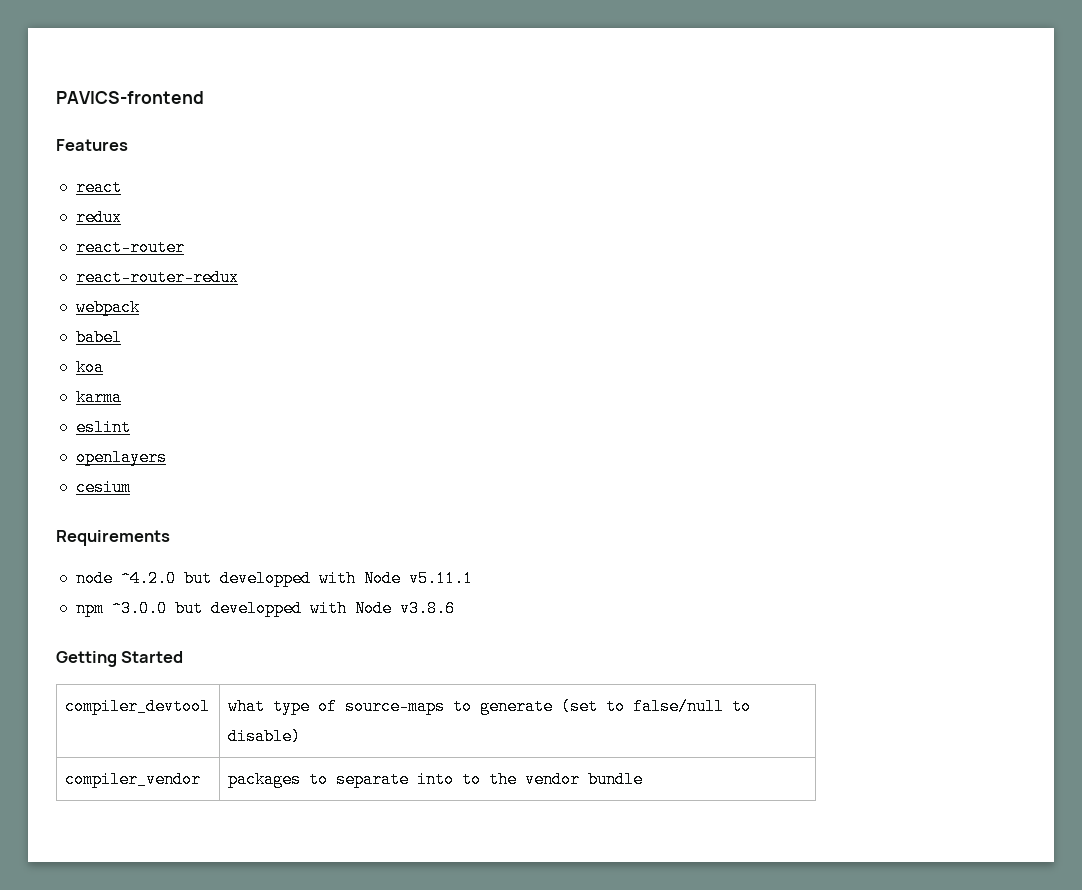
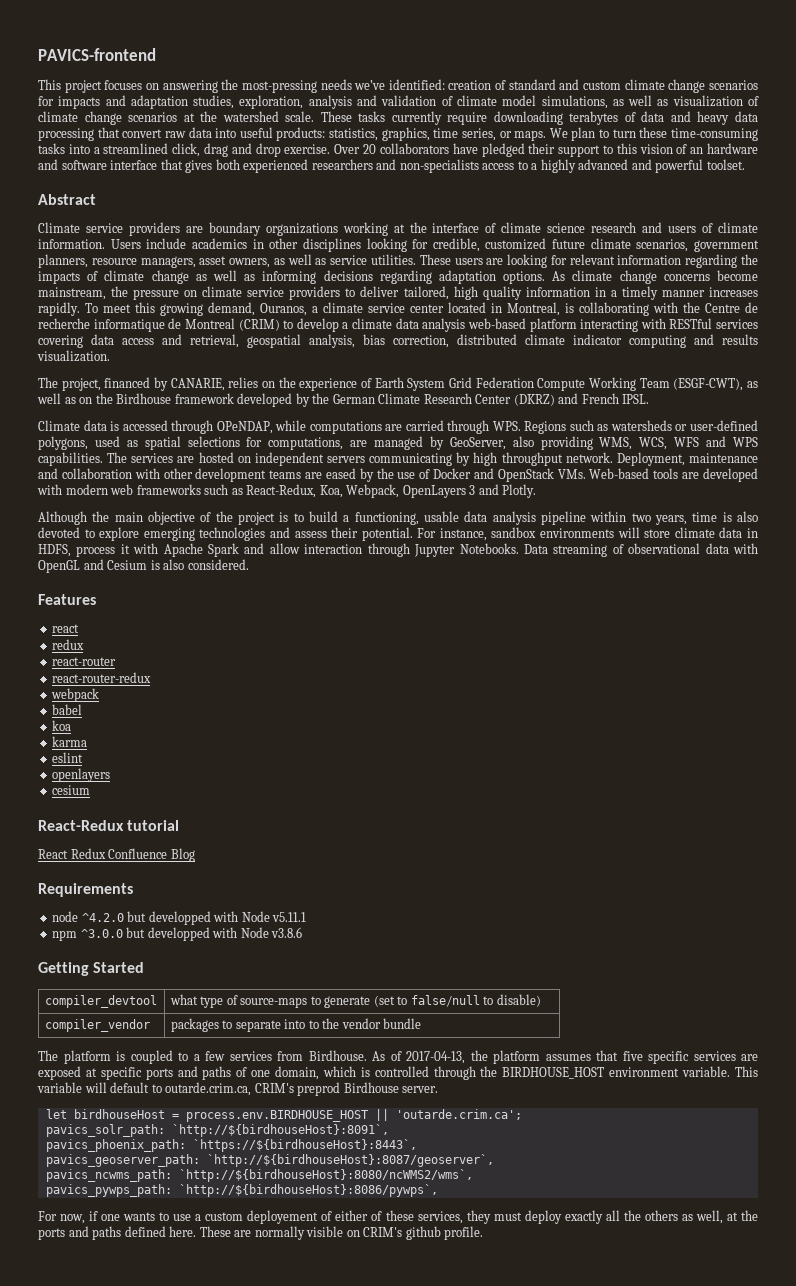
+ This project focuses on answering the most-pressing needs we’ve identified: creation of standard and custom climate change scenarios for impacts and adaptation studies, exploration, analysis and validation of climate model simulations, as well as visualization of climate change scenarios at the watershed scale. These tasks currently require downloading terabytes of data and heavy data processing that convert raw data into useful products: statistics, graphics, time series, or maps. We plan to turn these time-consuming tasks into a streamlined click, drag and drop exercise. Over 20 collaborators have pledged their support to this vision of an hardware and software interface that gives both experienced researchers and non-specialists access to a highly advanced and powerful toolset.
+ Abstract
+ Climate service providers are boundary organizations working at the interface of climate science research and users of climate information. Users include academics in other disciplines looking for credible, customized future climate scenarios, government planners, resource managers, asset owners, as well as service utilities. These users are looking for relevant information regarding the impacts of climate change as well as informing decisions regarding adaptation options. As climate change concerns become mainstream, the pressure on climate service providers to deliver tailored, high quality information in a timely manner increases rapidly. To meet this growing demand, Ouranos, a climate service center located in Montreal, is collaborating with the Centre de recherche informatique de Montreal (CRIM) to develop a climate data analysis web-based platform interacting with RESTful services covering data access and retrieval, geospatial analysis, bias correction, distributed climate indicator computing and results visualization.
+ The project, financed by CANARIE, relies on the experience of Earth System Grid Federation Compute Working Team (ESGF-CWT), as well as on the Birdhouse framework developed by the German Climate Research Center (DKRZ) and French IPSL.
+ Climate data is accessed through OPeNDAP, while computations are carried through WPS. Regions such as watersheds or user-defined polygons, used as spatial selections for computations, are managed by GeoServer, also providing WMS, WCS, WFS and WPS capabilities. The services are hosted on independent servers communicating by high throughput network. Deployment, maintenance and collaboration with other development teams are eased by the use of Docker and OpenStack VMs. Web-based tools are developed with modern web frameworks such as React-Redux, Koa, Webpack, OpenLayers 3 and Plotly.
+ Although the main objective of the project is to build a functioning, usable data analysis pipeline within two years, time is also devoted to explore emerging technologies and assess their potential. For instance, sandbox environments will store climate data in HDFS, process it with Apache Spark and allow interaction through Jupyter Notebooks. Data streaming of observational data with OpenGL and Cesium is also considered.
+ React-Redux tutorial
+ React Redux Confluence Blog
+ The platform is coupled to a few services from Birdhouse. As of 2017-04-13, the platform assumes that five specific services are exposed at specific ports and paths of one domain, which is controlled through the BIRDHOUSE_HOST environment variable. This variable will default to outarde.crim.ca, CRIM's preprod Birdhouse server.
+ let birdhouseHost = process.env.BIRDHOUSE_HOST || 'outarde.crim.ca';
+ pavics_solr_path: `http://${birdhouseHost}:8091`,
+ pavics_phoenix_path: `https://${birdhouseHost}:8443`,
+ pavics_geoserver_path: `http://${birdhouseHost}:8087/geoserver`,
+ pavics_ncwms_path: `http://${birdhouseHost}:8080/ncWMS2/wms`,
+ pavics_pywps_path: `http://${birdhouseHost}:8086/pywps`,
+ For now, if one wants to use a custom deployement of either of these services, they must deploy exactly all the others as well, at the ports and paths defined here. These are normally visible on CRIM's github profile.

